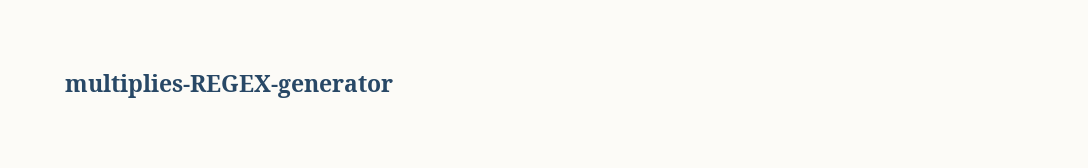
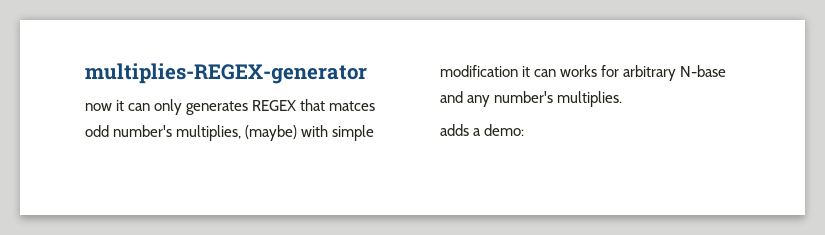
+ now it can only generates REGEX that matces odd number's multiplies, (maybe) with simple modification it can works for arbitrary N-base and any number's multiplies.
+ adds a demo:

